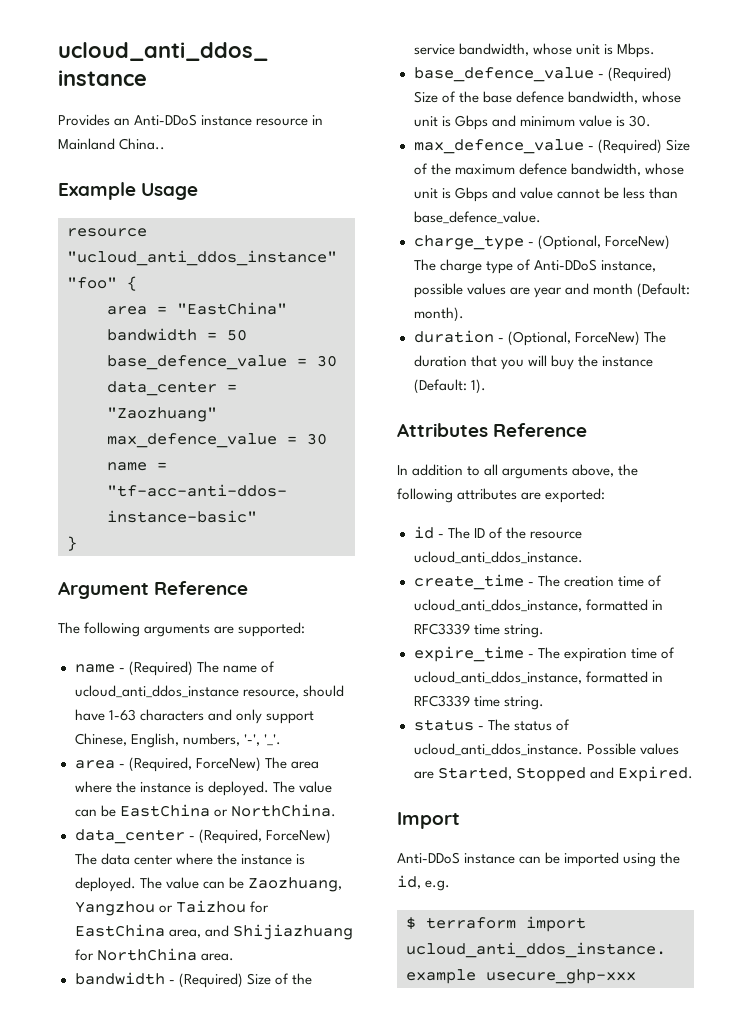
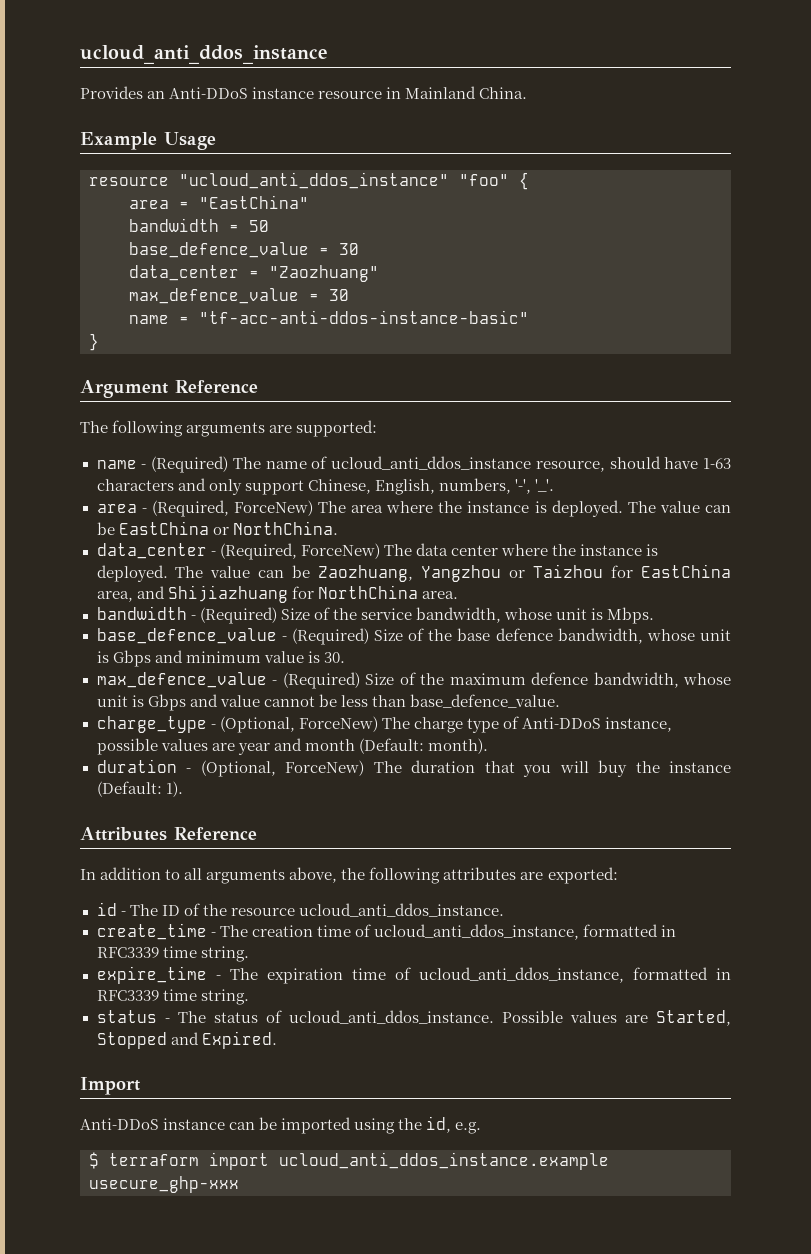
- Provides an Anti-DDoS instance resource in Mainland China..
+ Provides an Anti-DDoS instance resource in Mainland China.

